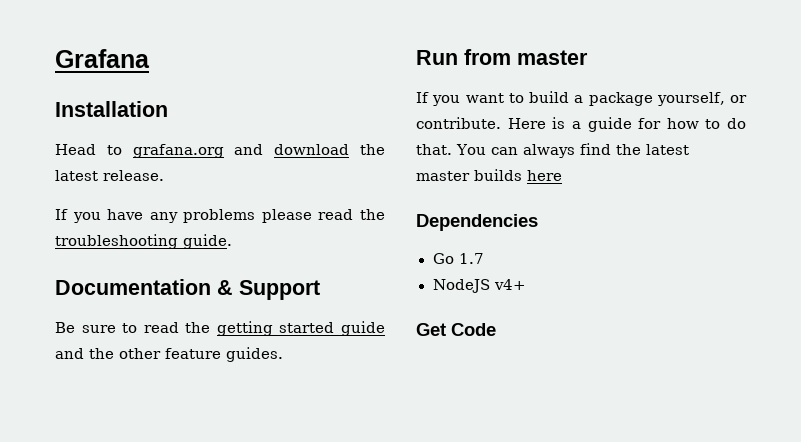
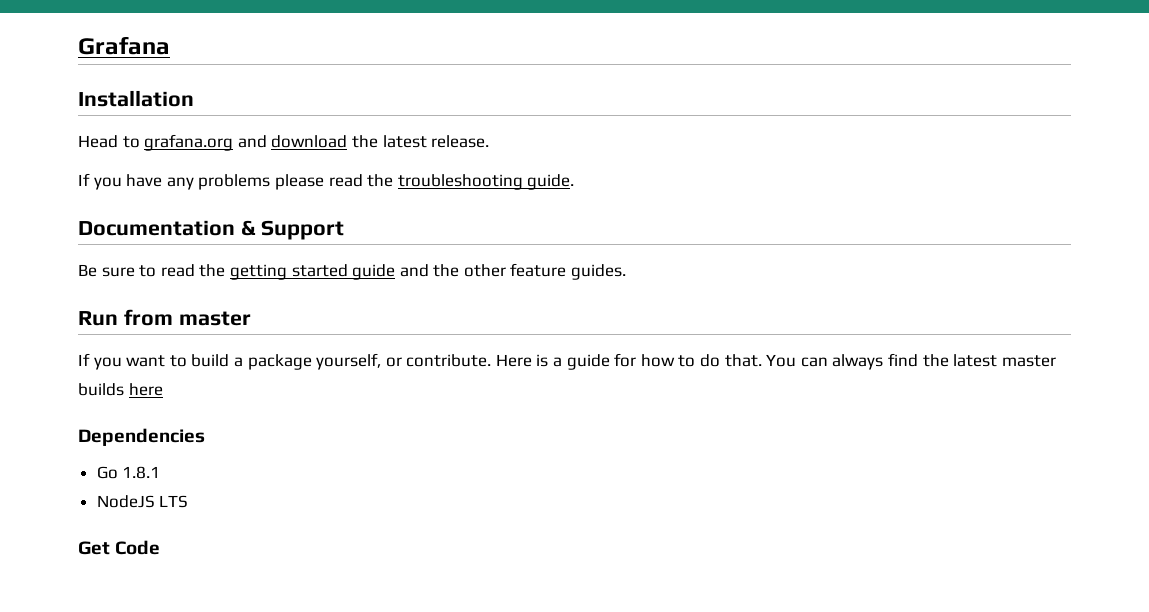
- Go 1.7
+ Go 1.8.1
- NodeJS v4+
+ NodeJS LTS

